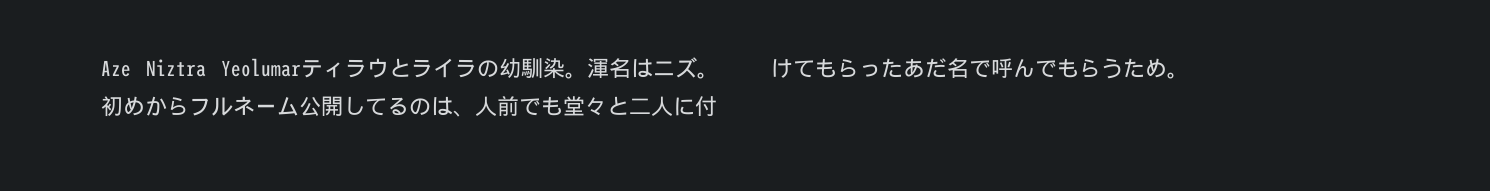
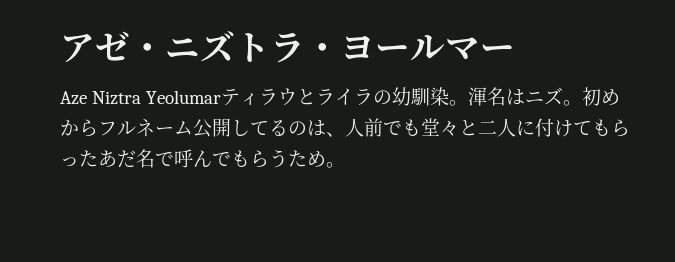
+ アゼ・ニズトラ・ヨールマー

